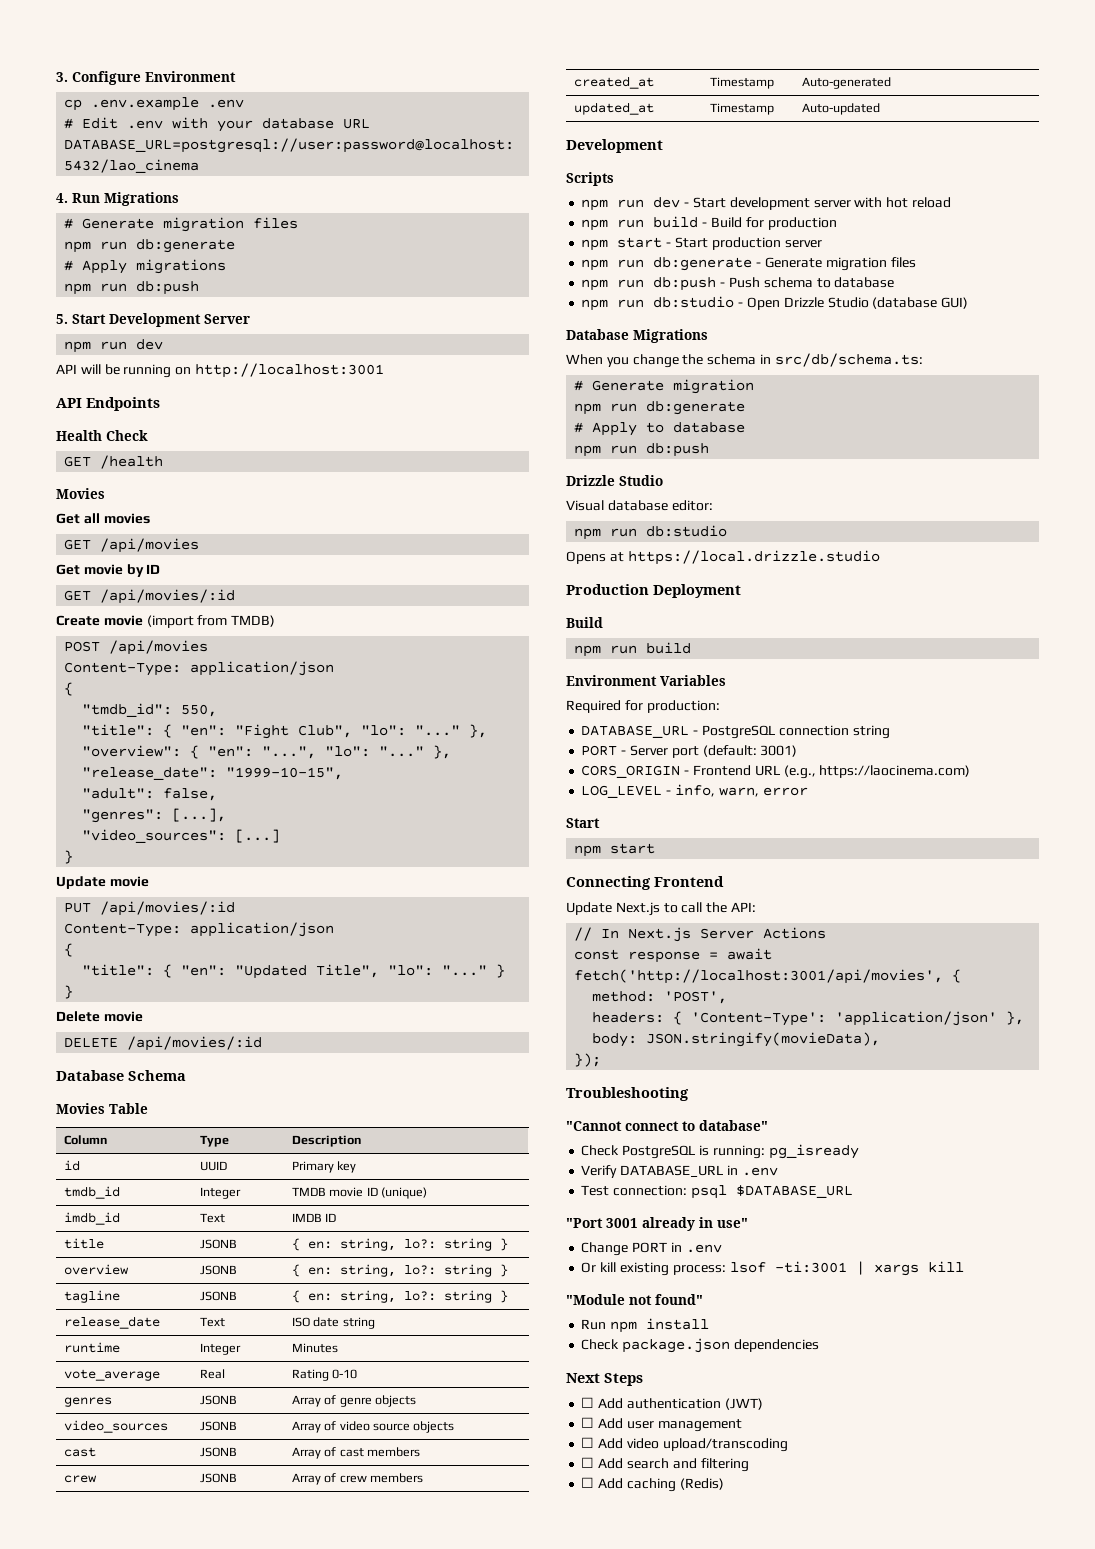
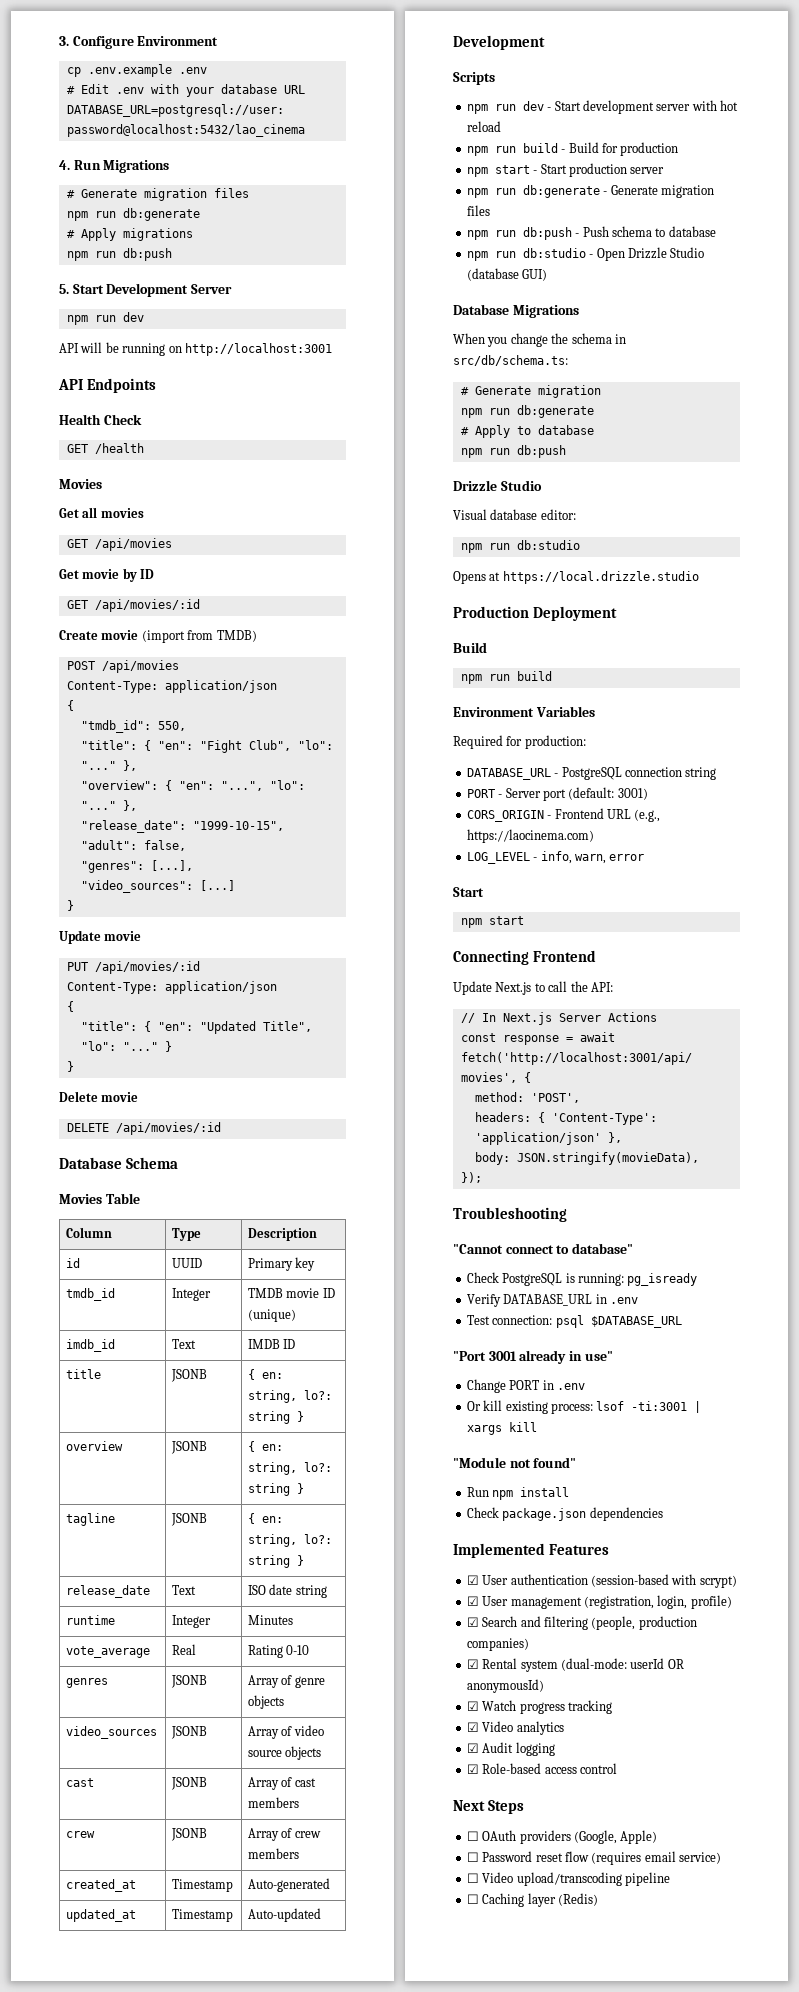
+ Implemented Features
+ ☑ User authentication (session-based with scrypt)
+ ☑ User management (registration, login, profile)
+ ☑ Search and filtering (people, production companies)
+ ☑ Rental system (dual-mode: userId OR anonymousId)
+ ☑ Watch progress tracking
+ ☑ Video analytics
+ ☑ Audit logging
+ ☑ Role-based access control
  Next Steps
- ☐ Add authentication (JWT)
- ☐ Add user management
- ☐ Add video upload/transcoding
- ☐ Add search and filtering
- ☐ Add caching (Redis)
+ ☐ OAuth providers (Google, Apple)
+ ☐ Password reset flow (requires email service)
+ ☐ Video upload/transcoding pipeline
+ ☐ Caching layer (Redis)

